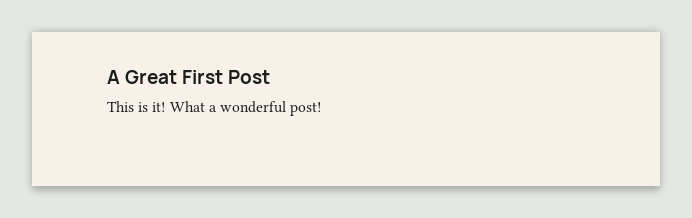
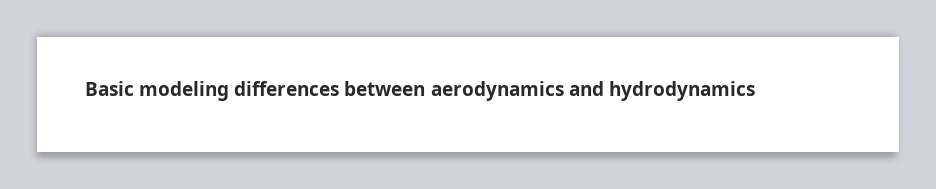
- A Great First Post
- This is it! What a wonderful post!
+ Basic modeling differences between aerodynamics and hydrodynamics

